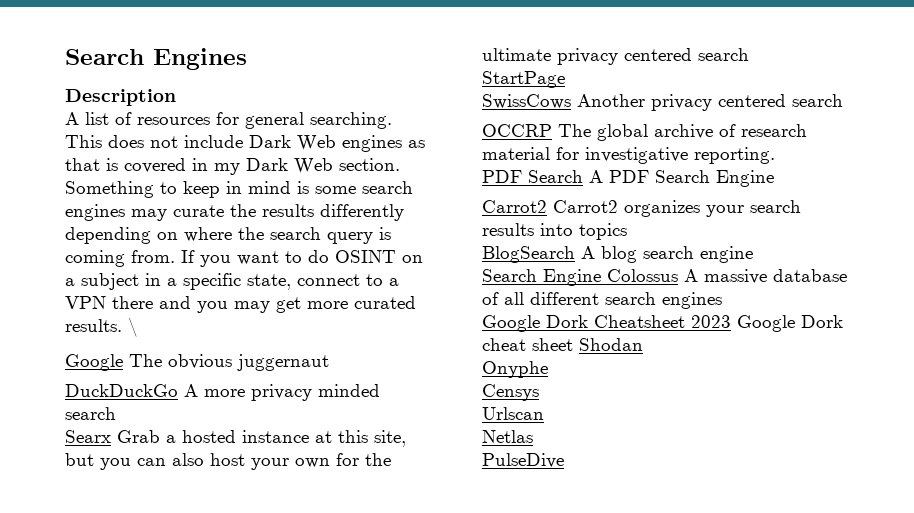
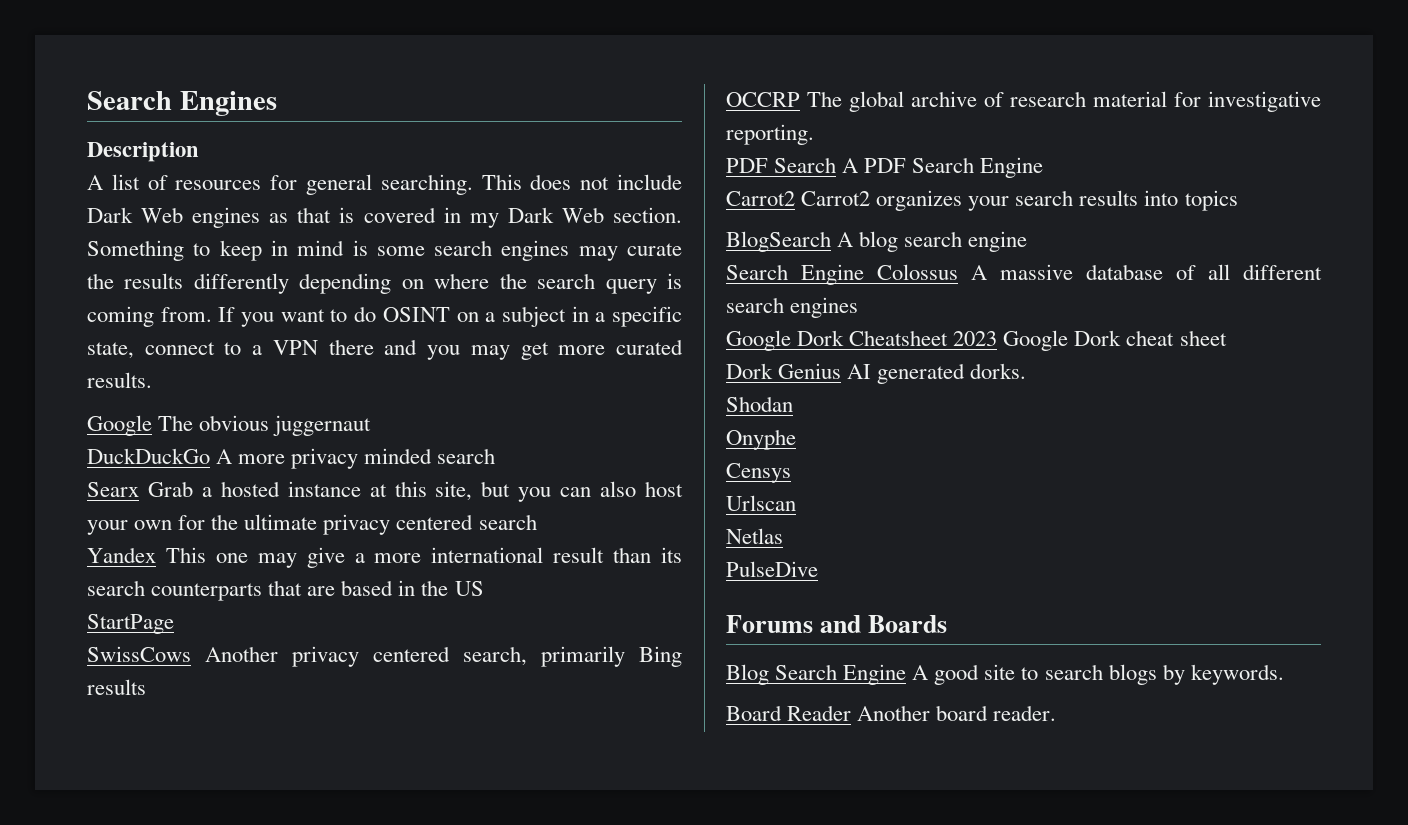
- \
+ Yandex This one may give a more international result than its search counterparts that are based in the US
- SwissCows Another privacy centered search
+ SwissCows Another privacy centered search, primarily Bing results
- Google Dork Cheatsheet 2023 Google Dork cheat sheet Shodan
+ Google Dork Cheatsheet 2023 Google Dork cheat sheet
+ Dork Genius AI generated dorks.
+ Shodan
+ Forums and Boards
+ Blog Search Engine A good site to search blogs by keywords.
+ Board Reader Another board reader.

